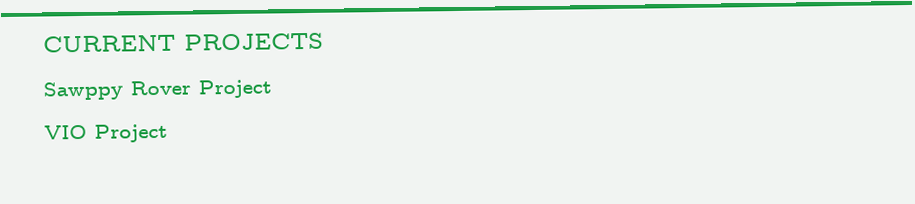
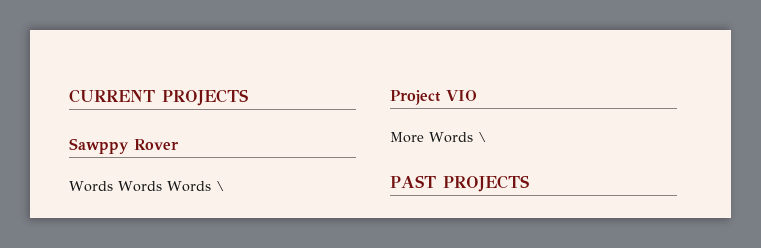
- Sawppy Rover Project
- VIO Project
+ Sawppy Rover
+ Words Words Words \
+ Project VIO
+ More Words \
+ PAST PROJECTS

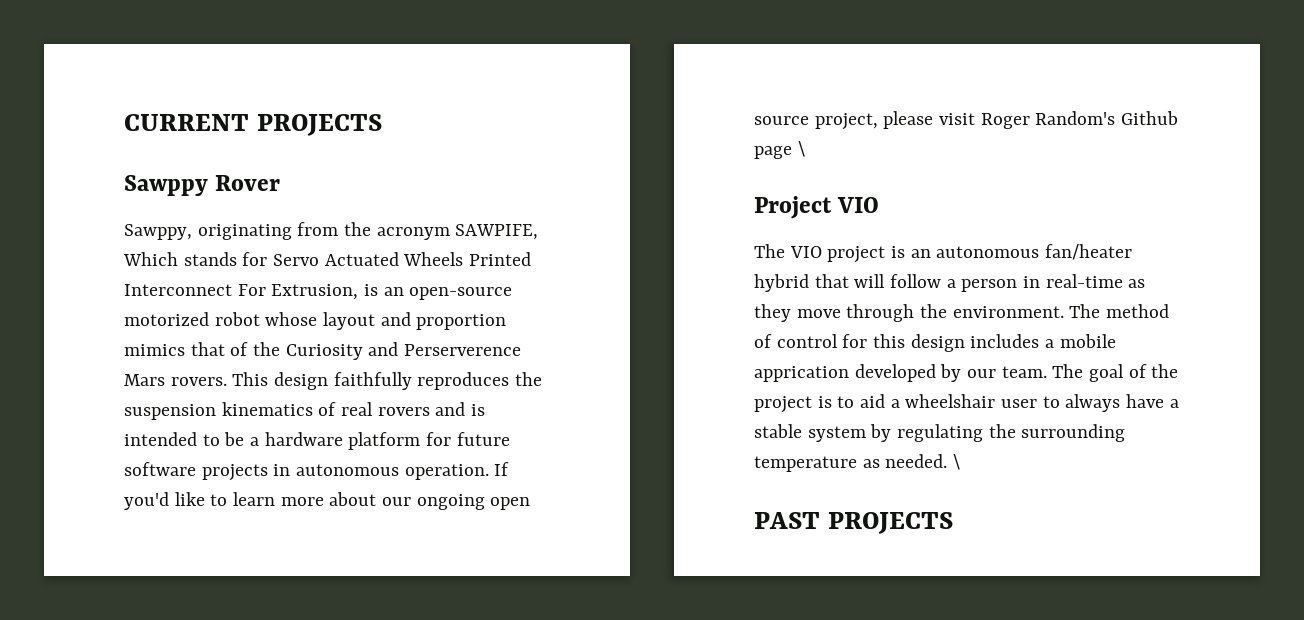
- Words Words Words \
+ Sawppy, originating from the acronym SAWPIFE, Which stands for Servo Actuated Wheels Printed Interconnect For Extrusion, is an open-source motorized robot whose layout and proportion mimics that of the Curiosity and Perserverence Mars rovers. This design faithfully reproduces the suspension kinematics of real rovers and is intended to be a hardware platform for future software projects in autonomous operation. If you'd like to learn more about our ongoing open source project, please visit Roger Random's Github page \
  Project VIO
- More Words \
+ The VIO project is an autonomous fan/heater hybrid that will follow a person in real-time as they move through the environment. The method of control for this design includes a mobile apprication developed by our team. The goal of the project is to aid a wheelshair user to always have a stable system by regulating the surrounding temperature as needed. \

